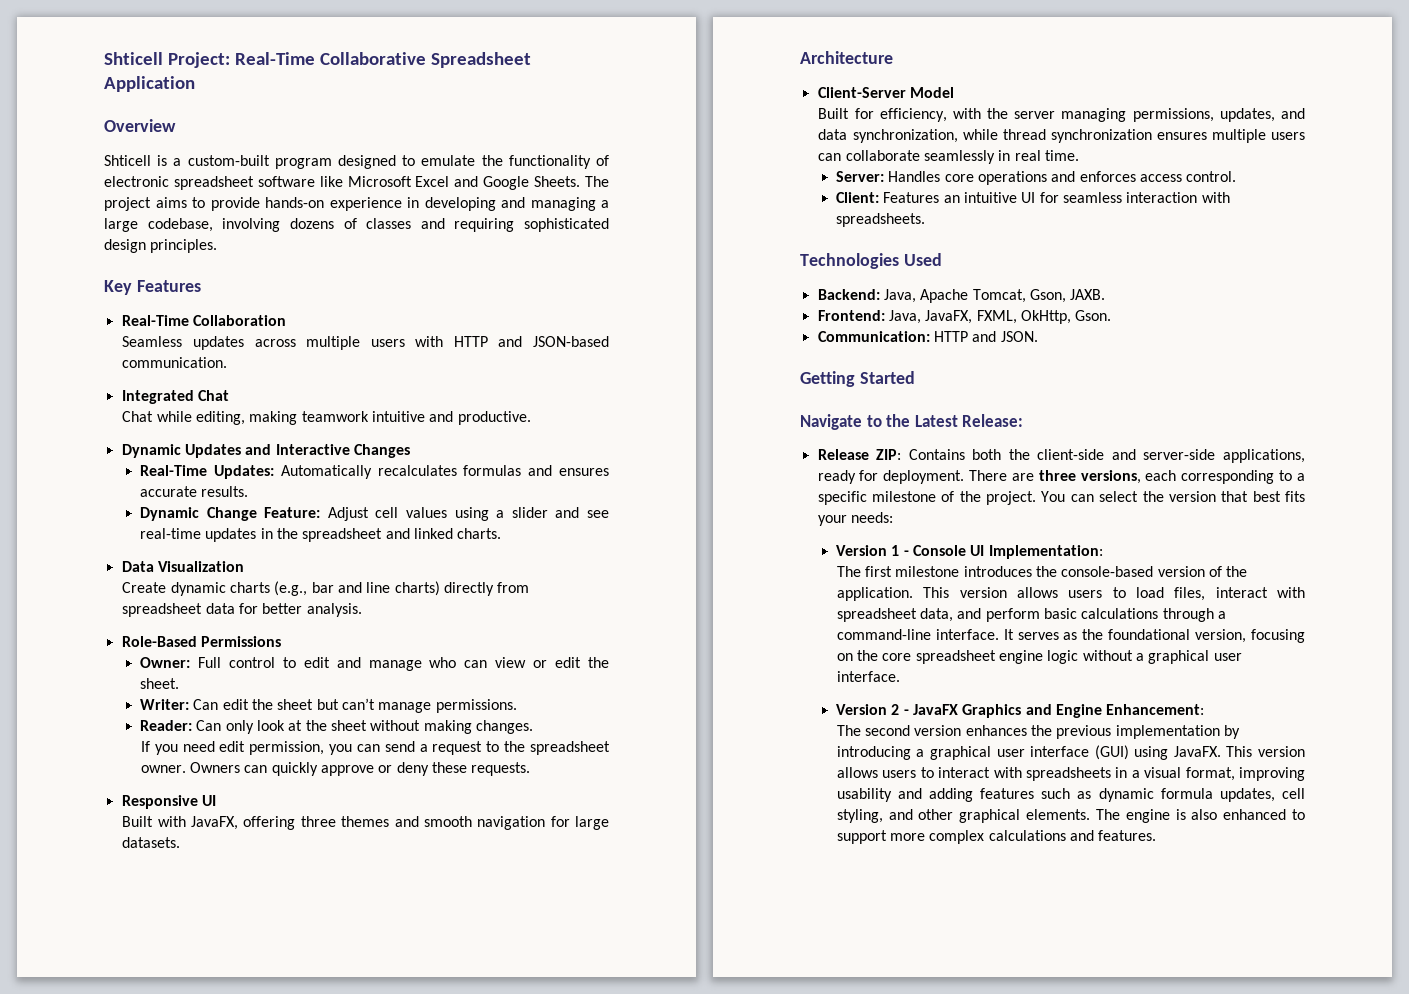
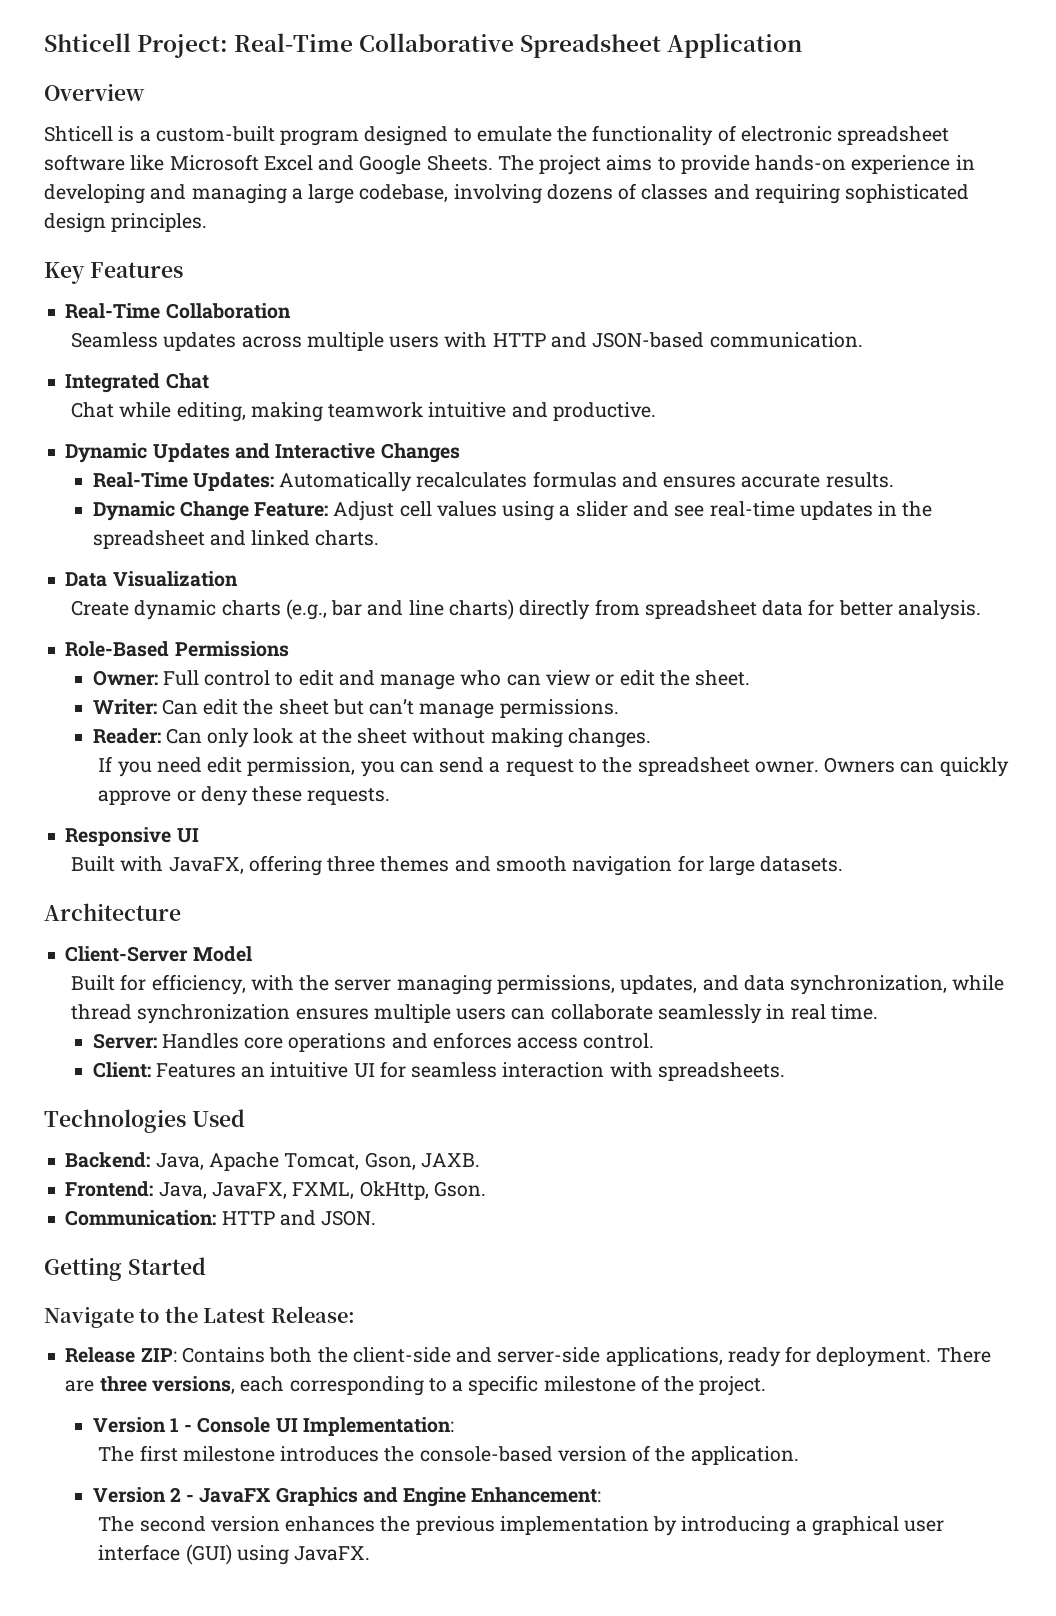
- You can select the version that best fits your needs:
- This version allows users to load files, interact with spreadsheet data, and perform basic calculations through a command-line interface. It serves as the foundational version, focusing on the core spreadsheet engine logic without a graphical user interface.
- This version allows users to interact with spreadsheets in a visual format, improving usability and adding features such as dynamic formula updates, cell styling, and other graphical elements. The engine is also enhanced to support more complex calculations and features.

